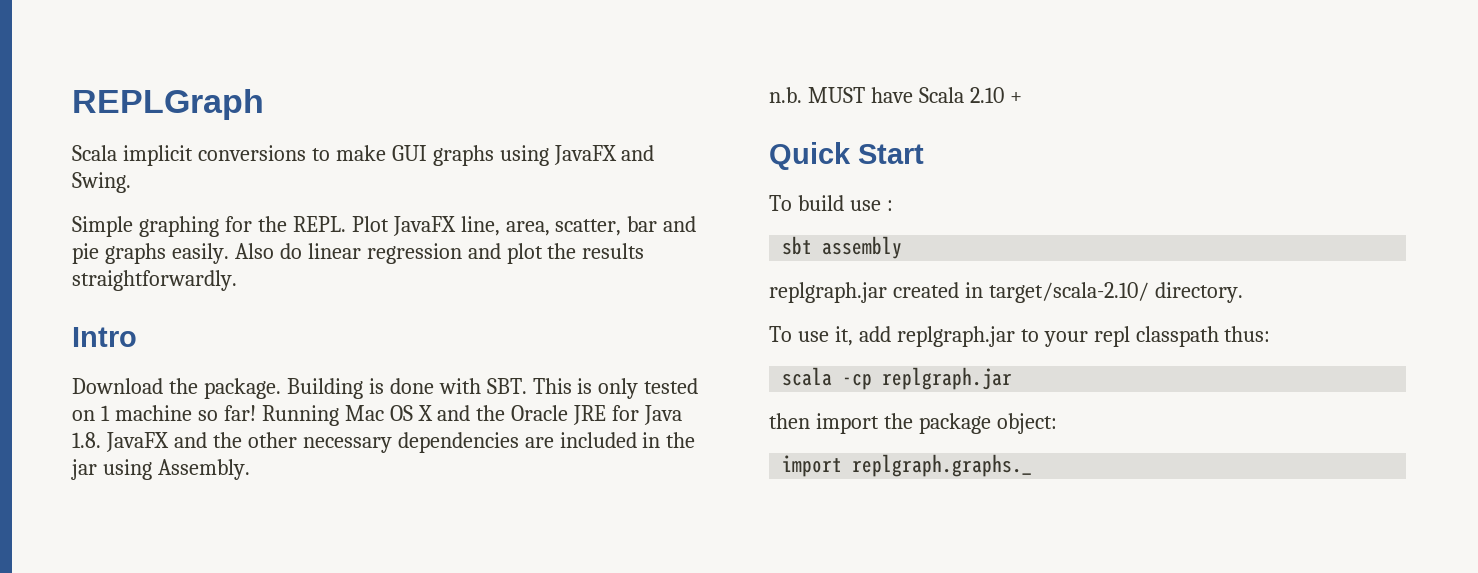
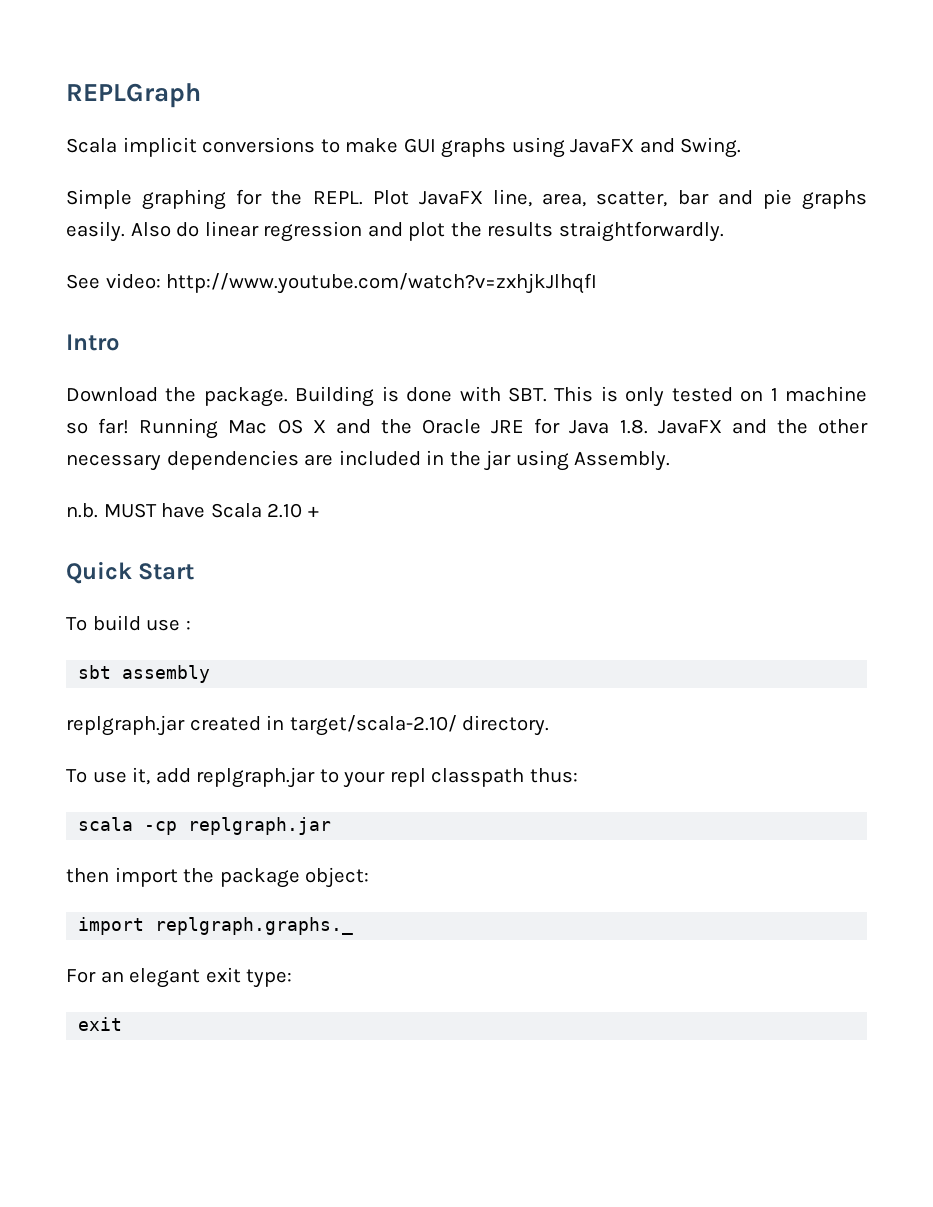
+ See video: http://www.youtube.com/watch?v=zxhjkJlhqfI
+ For an elegant exit type:
+ exit

